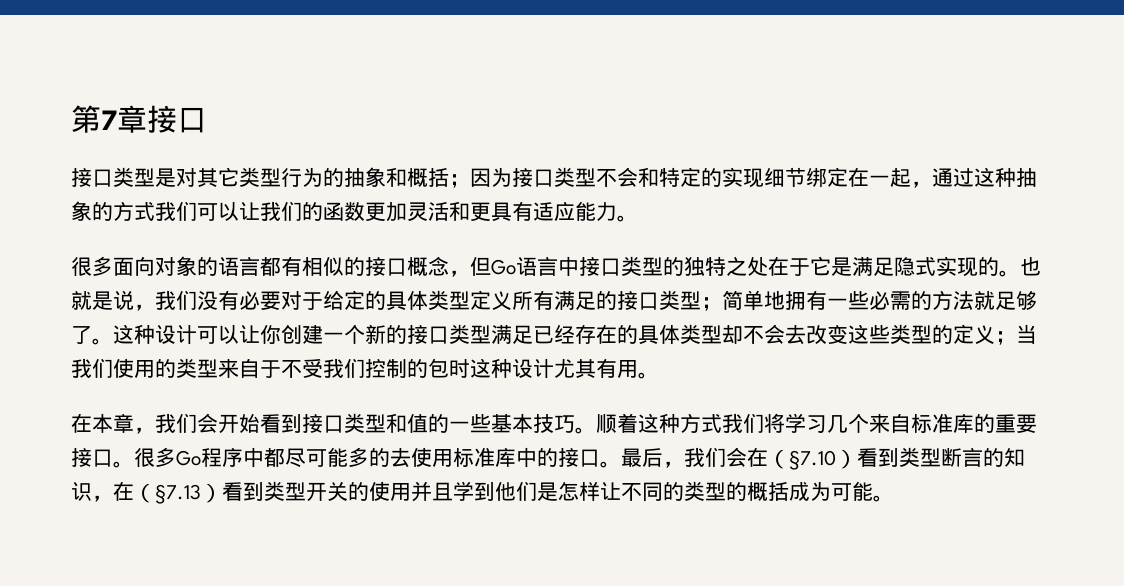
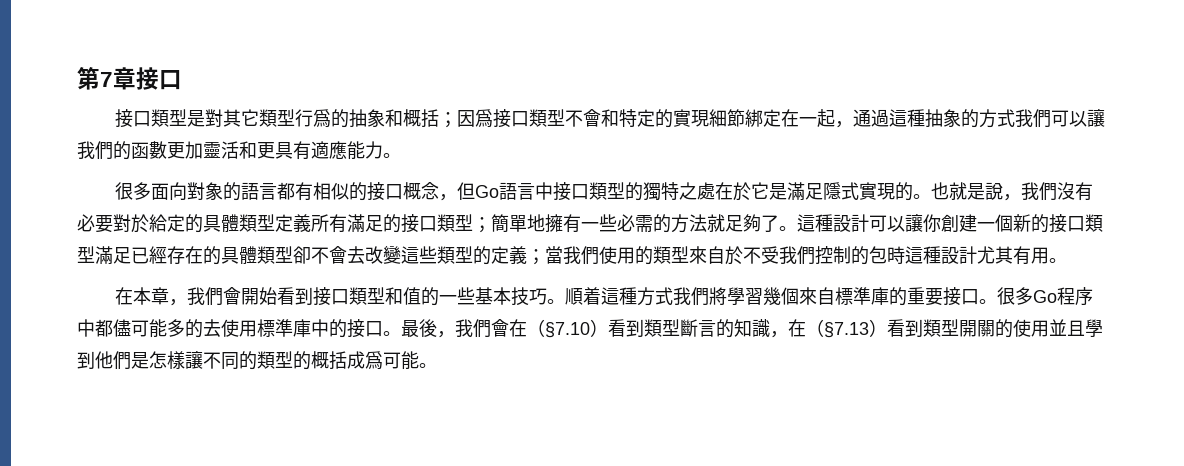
- 接口类型是对其它类型行为的抽象和概括；因为接口类型不会和特定的实现细节绑定在一起，通过这种抽象的方式我们可以让我们的函数更加灵活和更具有适应能力。
+ 接口類型是對其它類型行爲的抽象和概括；因爲接口類型不會和特定的實現細節綁定在一起，通過這種抽象的方式我們可以讓我們的函數更加靈活和更具有適應能力。
- 很多面向对象的语言都有相似的接口概念，但Go语言中接口类型的独特之处在于它是满足隐式实现的。也就是说，我们没有必要对于给定的具体类型定义所有满足的接口类型；简单地拥有一些必需的方法就足够了。这种设计可以让你创建一个新的接口类型满足已经存在的具体类型却不会去改变这些类型的定义；当我们使用的类型来自于不受我们控制的包时这种设计尤其有用。
+ 很多面向對象的語言都有相似的接口概念，但Go語言中接口類型的獨特之處在於它是滿足隱式實現的。也就是說，我們沒有必要對於給定的具體類型定義所有滿足的接口類型；簡單地擁有一些必需的方法就足夠了。這種設計可以讓你創建一個新的接口類型滿足已經存在的具體類型卻不會去改變這些類型的定義；當我們使用的類型來自於不受我們控制的包時這種設計尤其有用。
- 在本章，我们会开始看到接口类型和值的一些基本技巧。
+ 在本章，我們會開始看到接口類型和值的一些基本技巧。
- 顺着这种方式我们将学习几个来自标准库的重要接口。
+ 順着這種方式我們將學習幾個來自標準庫的重要接口。
- 很多Go程序中都尽可能多的去使用标准库中的接口。
+ 很多Go程序中都儘可能多的去使用標準庫中的接口。
- 最后，我们会在（§7.10）看到类型断言的知识，在（§7.13）看到类型开关的使用并且学到他们是怎样让不同的类型的概括成为可能。
+ 最後，我們會在（§7.10）看到類型斷言的知識，在（§7.13）看到類型開關的使用並且學到他們是怎樣讓不同的類型的概括成爲可能。

